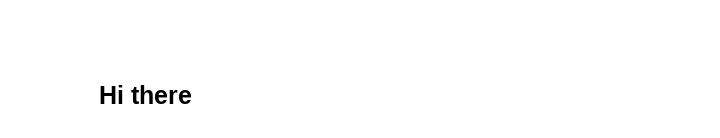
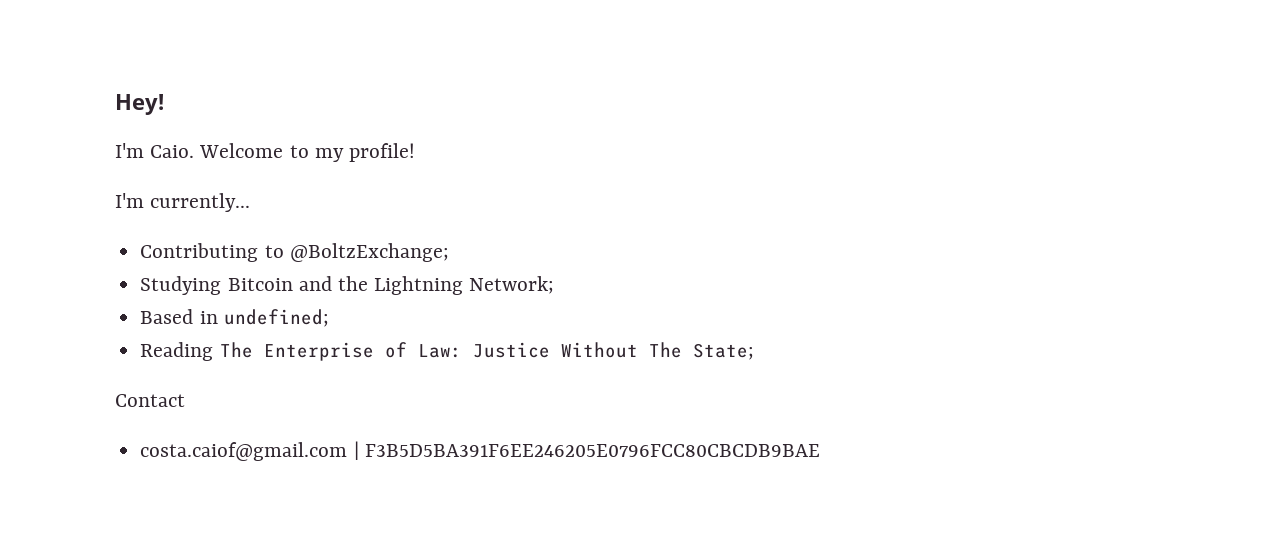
- Hi there
+ Hey!
+ I'm Caio. Welcome to my profile!
+ I'm currently...
+ Contributing to @BoltzExchange;
+ Studying Bitcoin and the Lightning Network;
+ Based in undefined;
+ Reading The Enterprise of Law: Justice Without The State;
+ Contact
+ costa.caiof@gmail.com | F3B5D5BA391F6EE246205E0796FCC80CBCDB9BAE

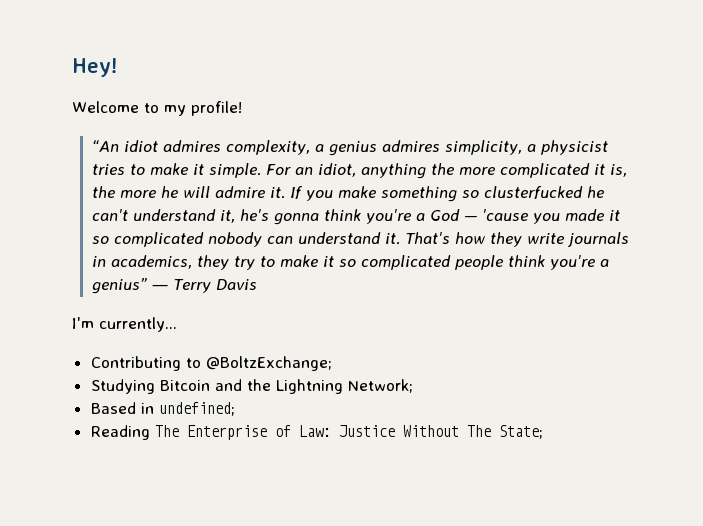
- I'm Caio.
+ “An idiot admires complexity, a genius admires simplicity, a physicist tries to make it simple. For an idiot, anything the more complicated it is, the more he will admire it. If you make something so clusterfucked he can't understand it, he's gonna think you're a God — 'cause you made it so complicated nobody can understand it. That's how they write journals in academics, they try to make it so complicated people think you're a genius” ― Terry Davis
- Contact
- costa.caiof@gmail.com | F3B5D5BA391F6EE246205E0796FCC80CBCDB9BAE

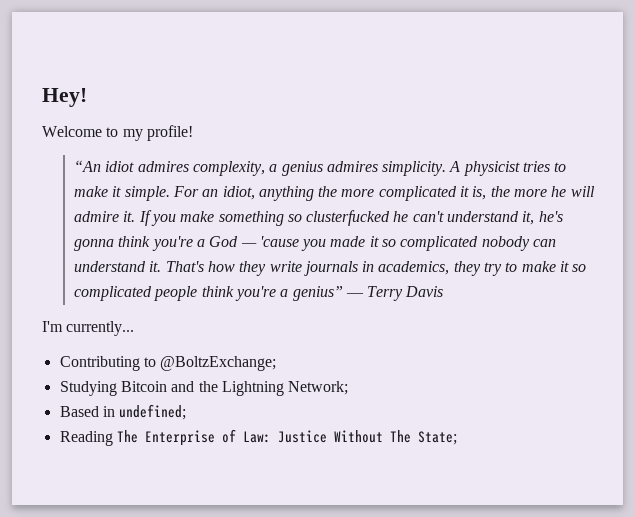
- “An idiot admires complexity, a genius admires simplicity, a physicist tries to make it simple.
+ “An idiot admires complexity, a genius admires simplicity. A physicist tries to make it simple.

